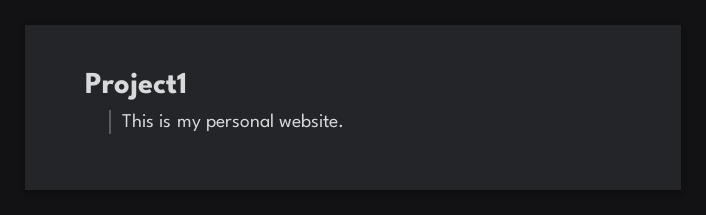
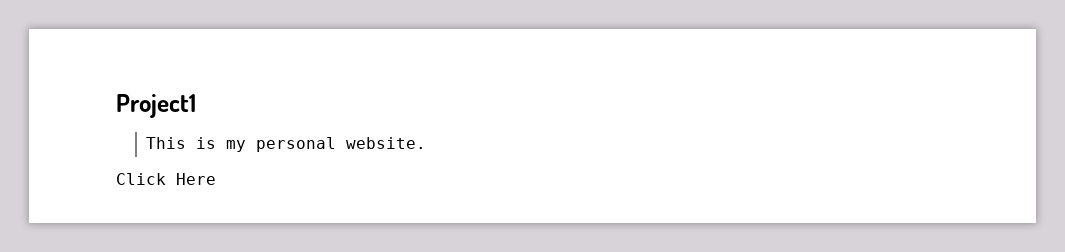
+ Click Here

